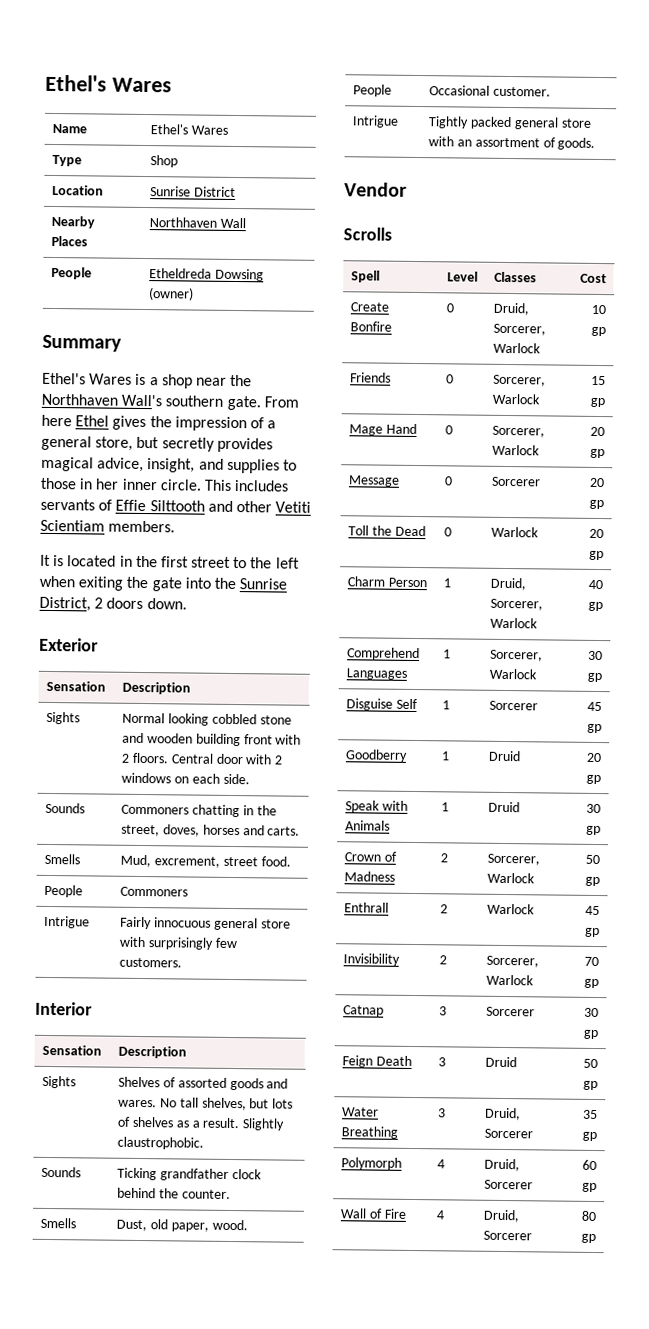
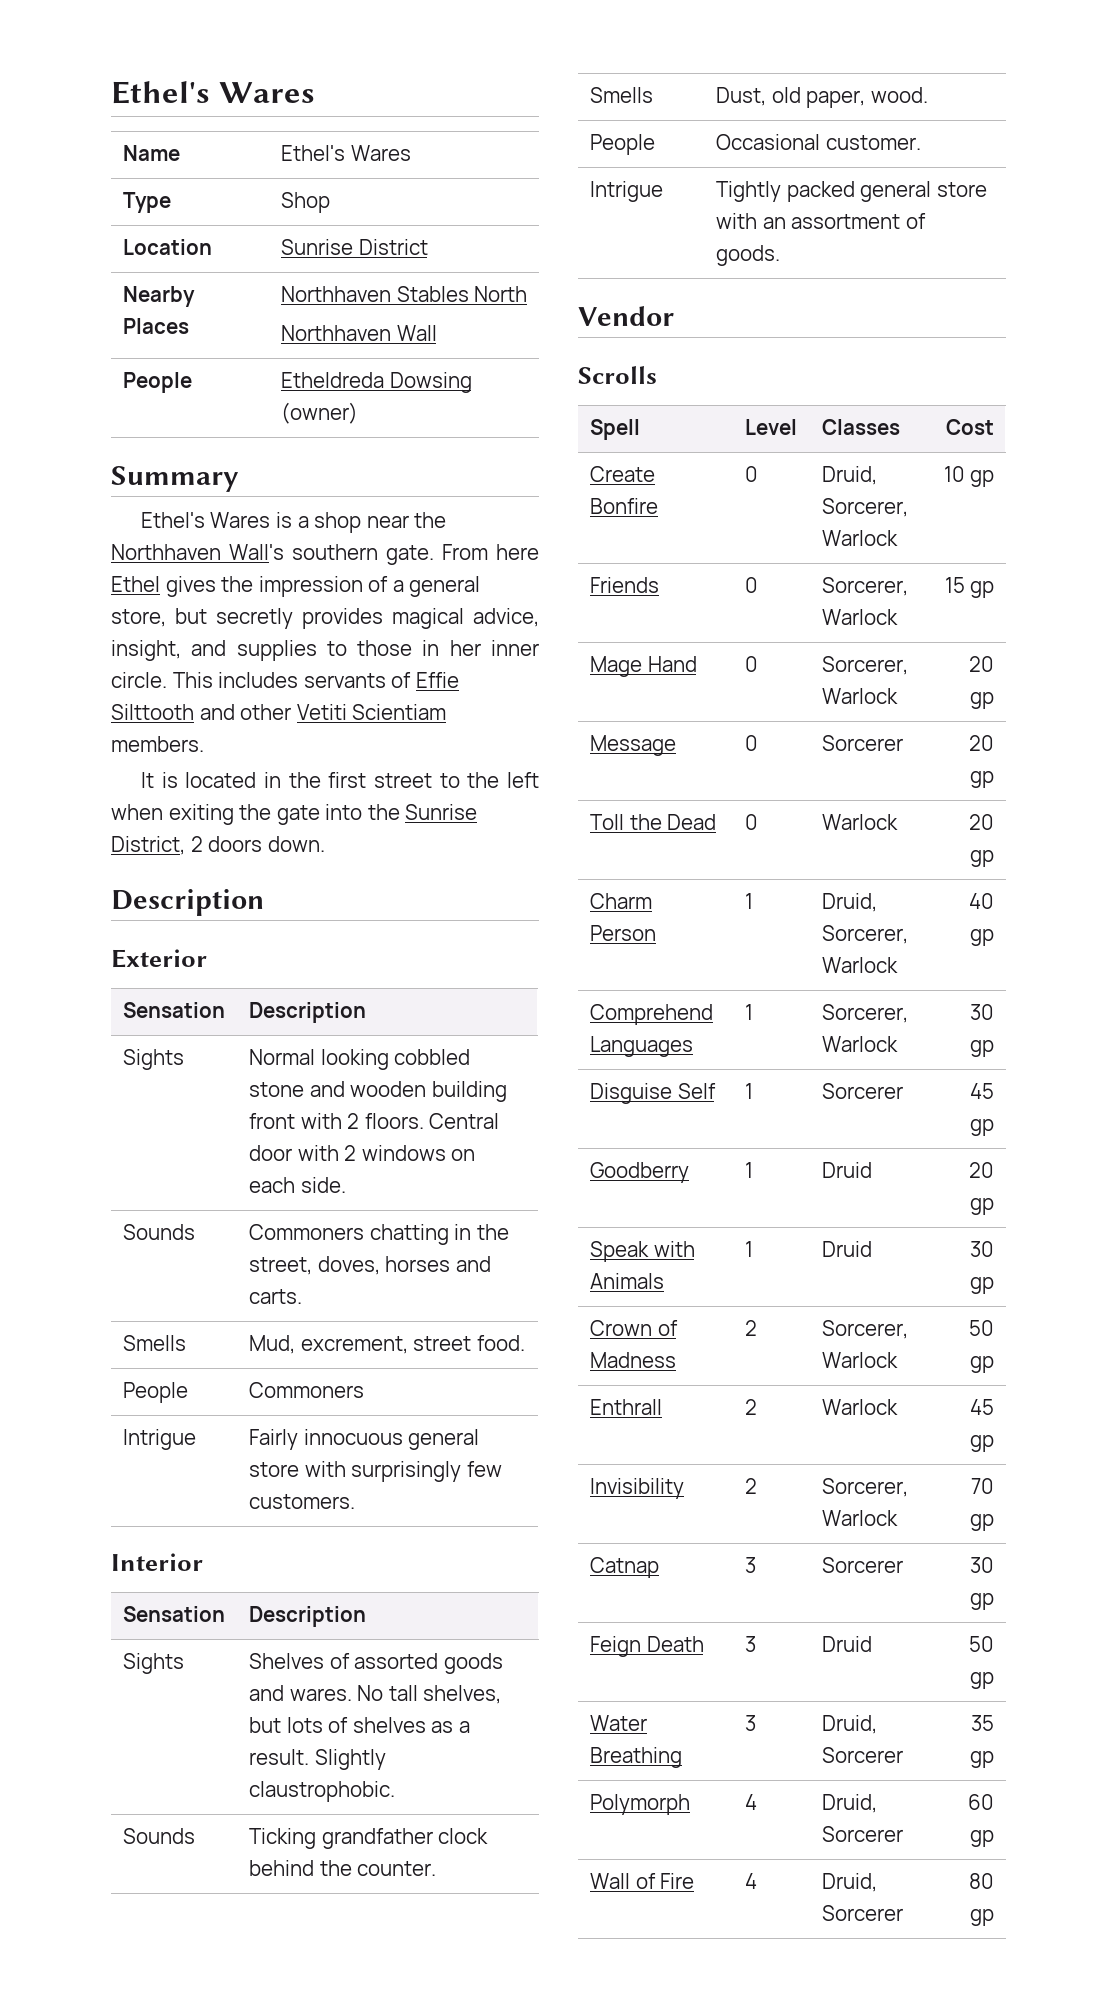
- Nearby Places | Northhaven Wall
+ Nearby Places | Northhaven Stables North
+ Northhaven Wall
  It is located in the first street to the left when exiting the gate into the Sunrise District, 2 doors down.
+ Description

